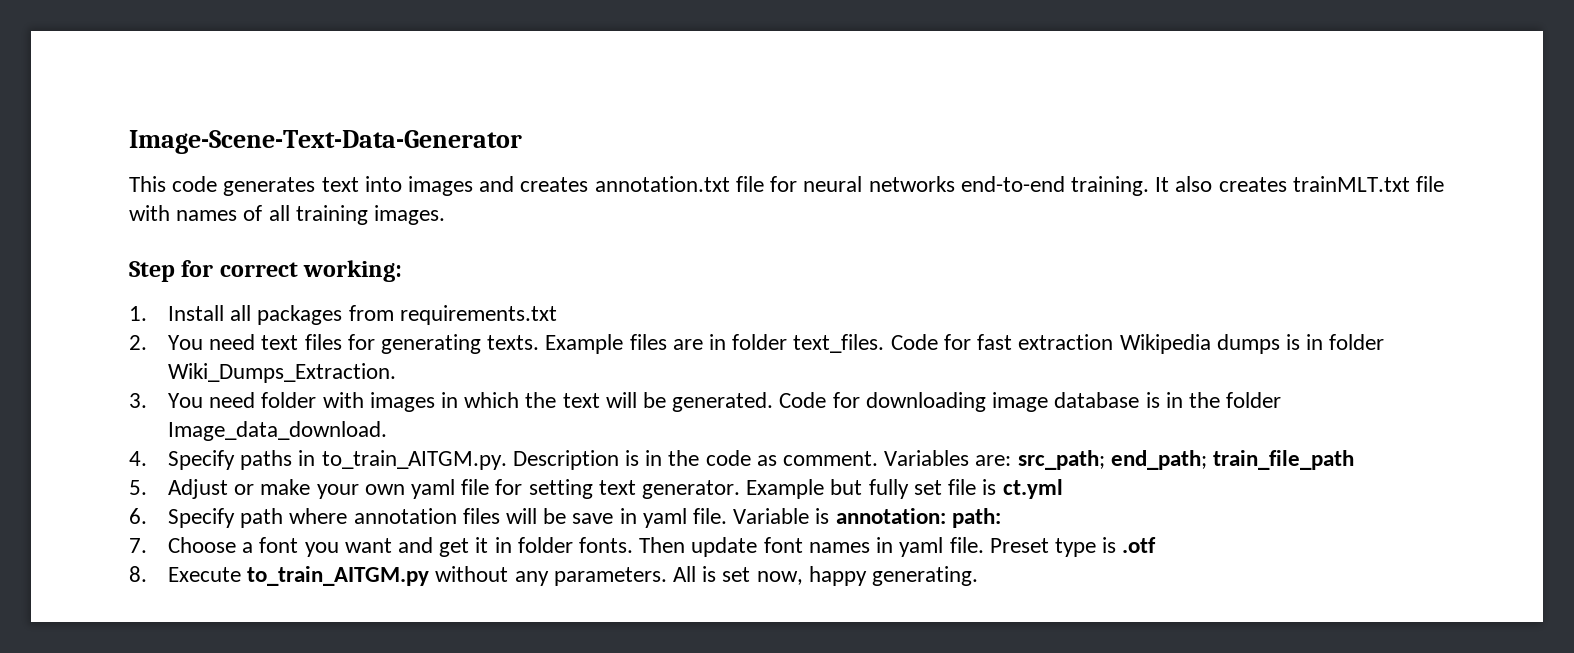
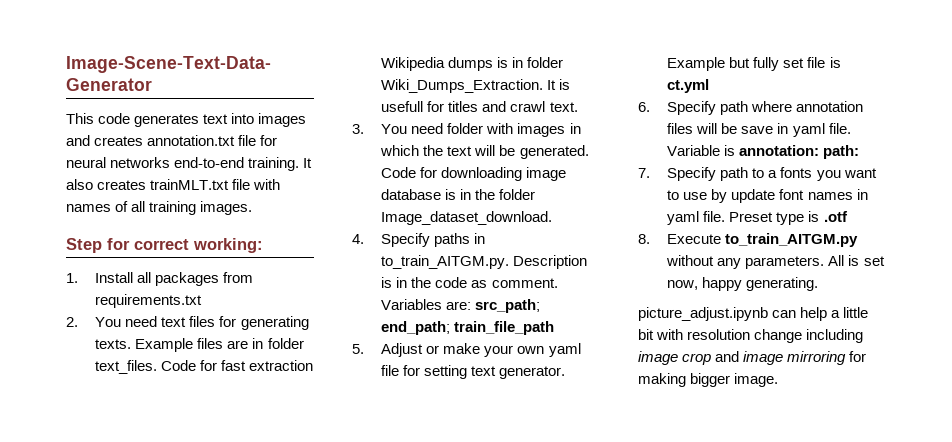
+ It is usefull for titles and crawl text.
- Code for downloading image database is in the folder Image_data_download.
+ Code for downloading image database is in the folder Image_dataset_download.
- 7. Choose a font you want and get it in folder fonts. Then update font names in yaml file.
+ 7. Specify path to a fonts you want to use by update font names in yaml file.
+ picture_adjust.ipynb can help a little bit with resolution change including image crop and image mirroring for making bigger image.

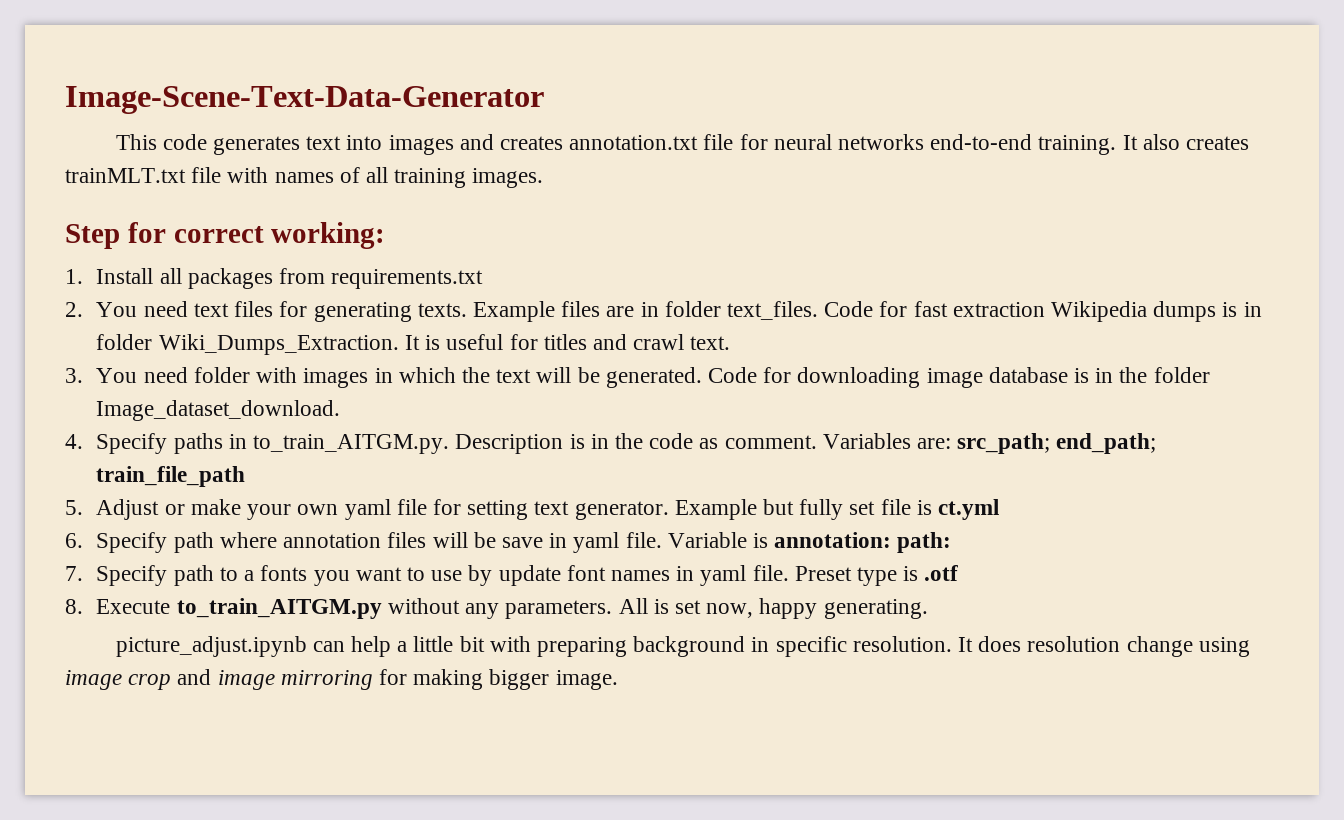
- It is usefull for titles and crawl text.
+ It is useful for titles and crawl text.
- picture_adjust.ipynb can help a little bit with resolution change including image crop and image mirroring for making bigger image.
+ picture_adjust.ipynb can help a little bit with preparing background in specific resolution. It does resolution change using image crop and image mirroring for making bigger image.

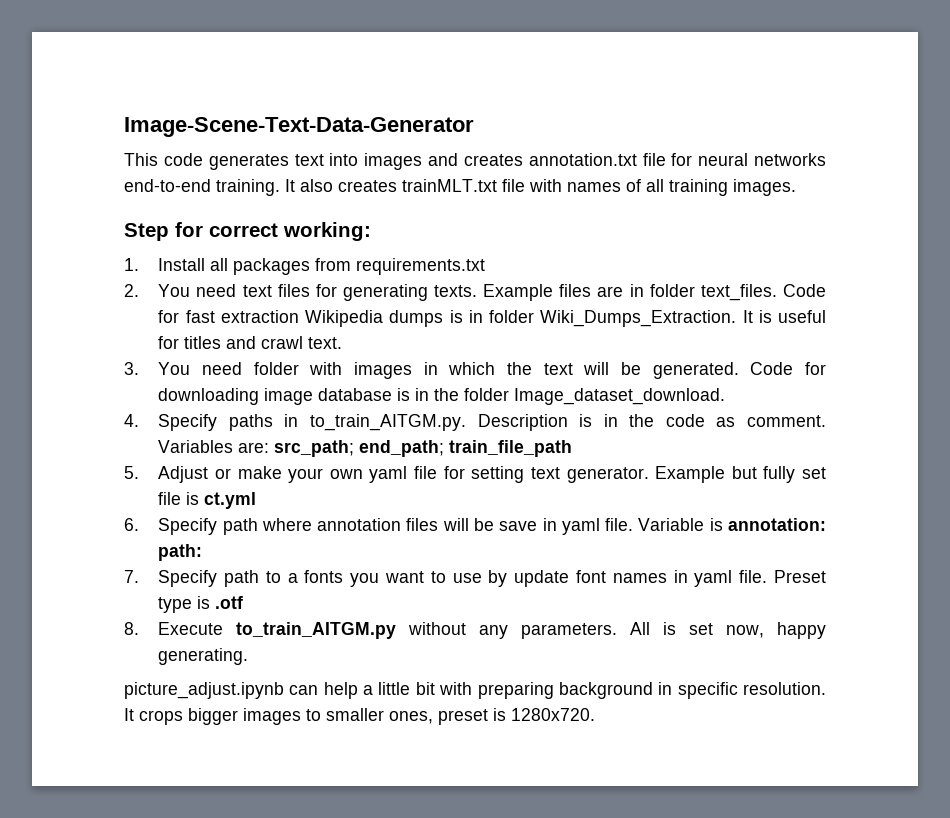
- It does resolution change using image crop and image mirroring for making bigger image.
+ It crops bigger images to smaller ones, preset is 1280x720.

